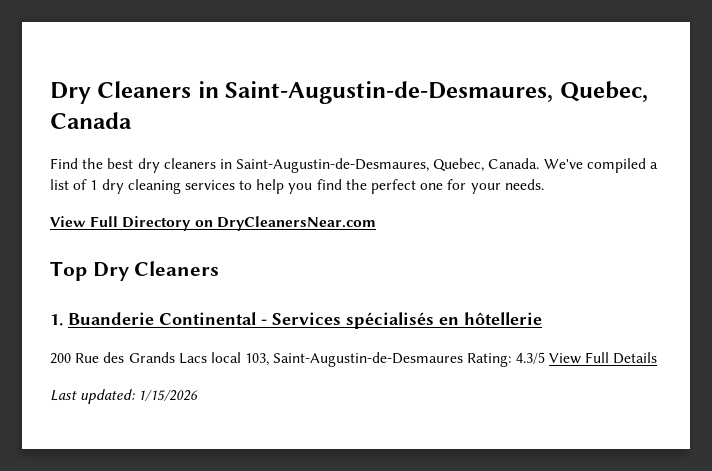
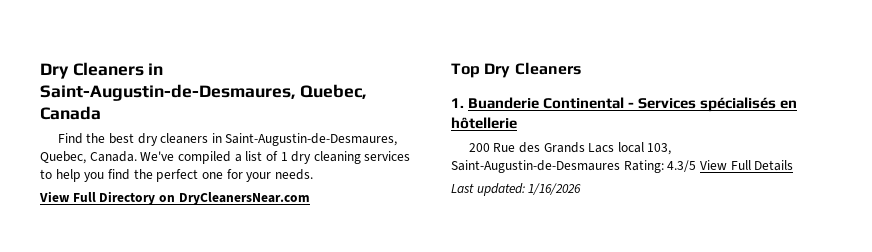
- Last updated: 1/15/2026
+ Last updated: 1/16/2026

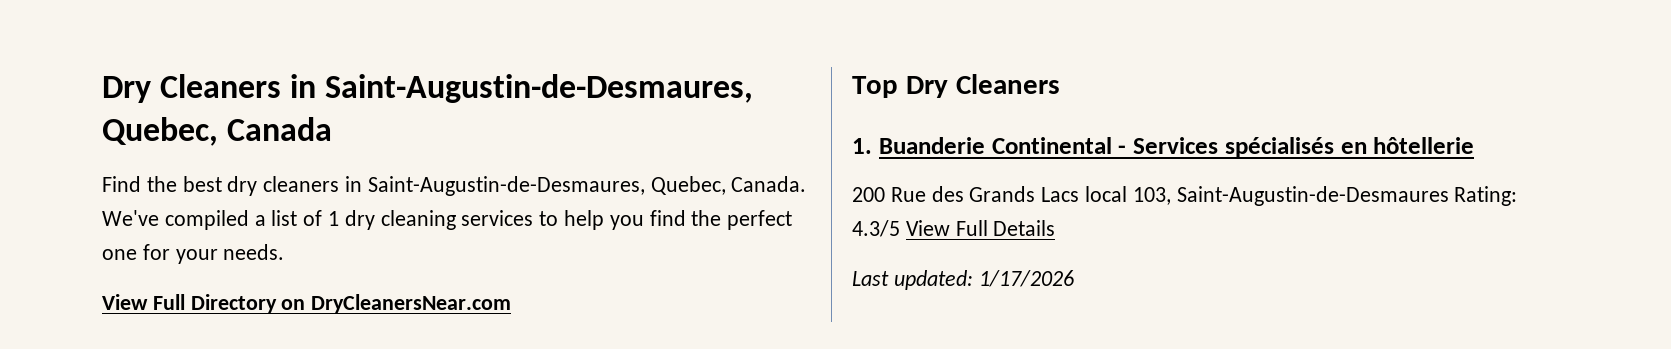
- Last updated: 1/16/2026
+ Last updated: 1/17/2026

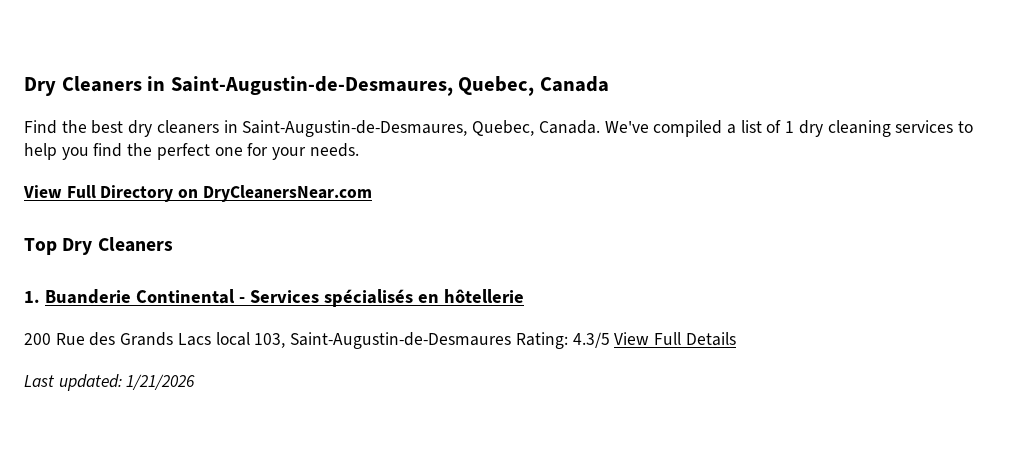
- Last updated: 1/17/2026
+ Last updated: 1/21/2026

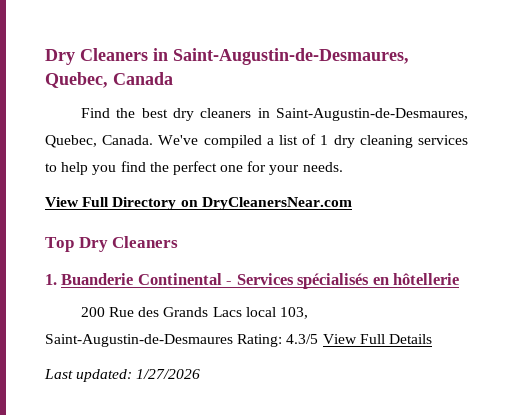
- Last updated: 1/21/2026
+ Last updated: 1/27/2026

